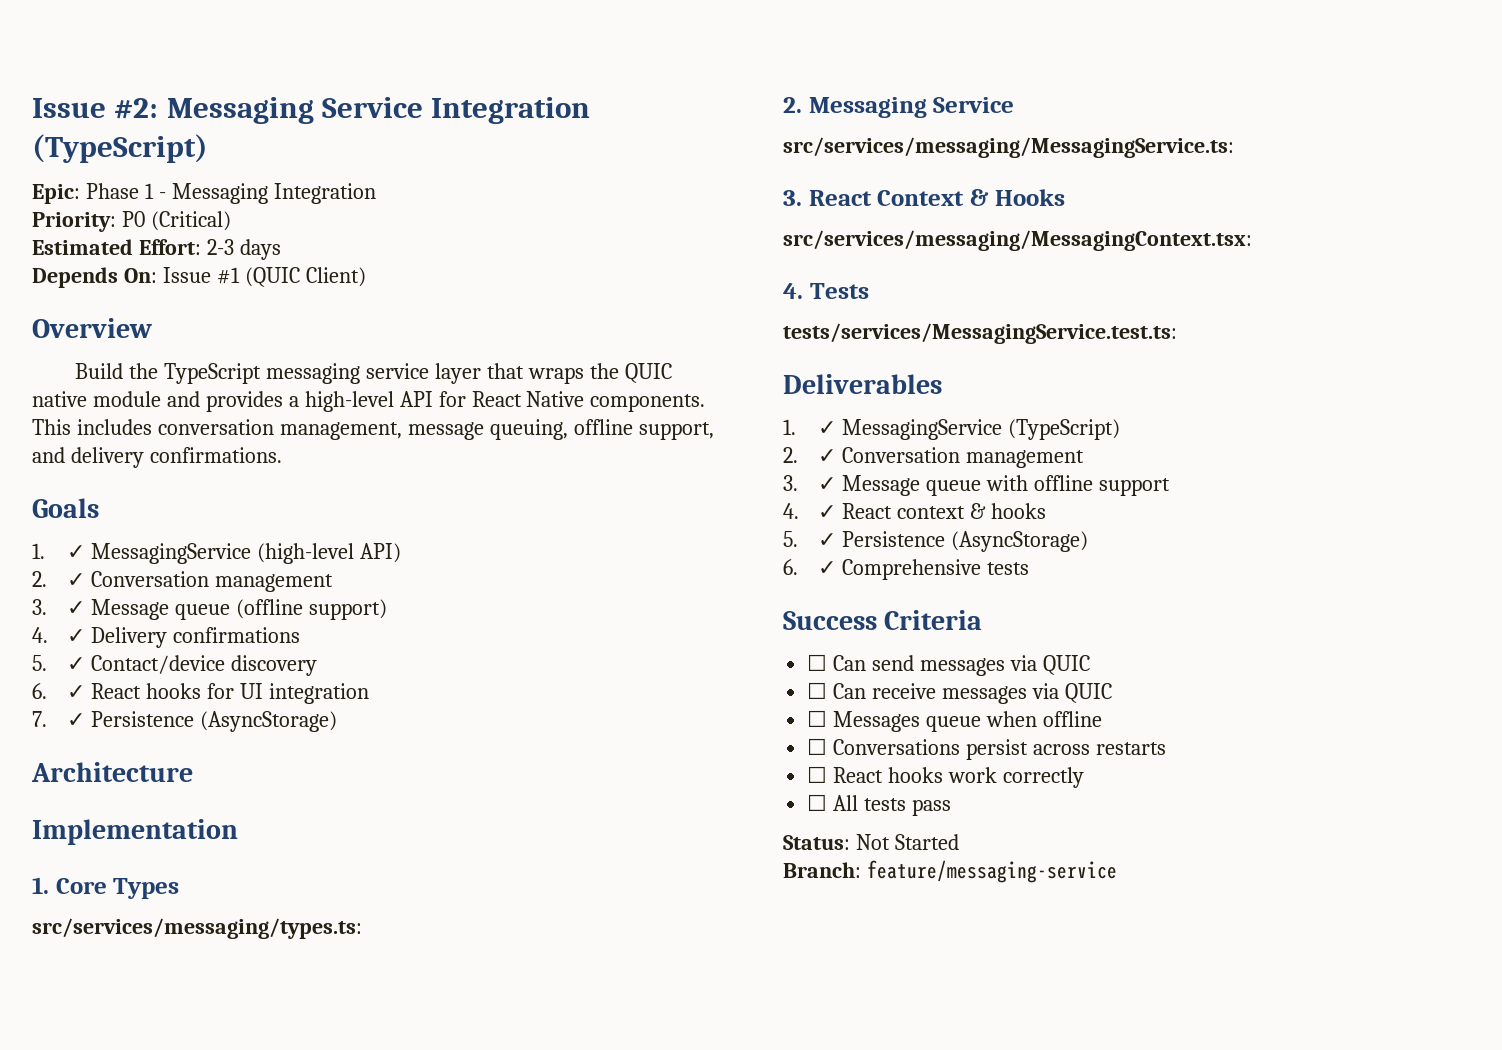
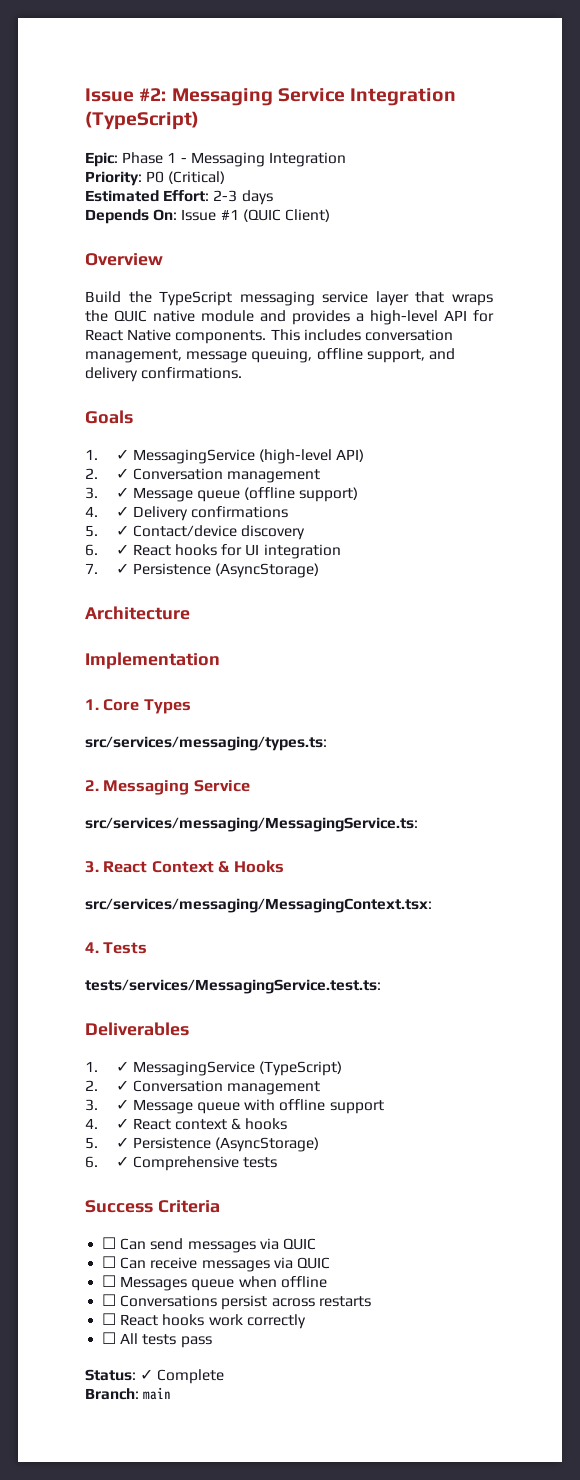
- Status: Not Started
+ Status: ✓ Complete
- Branch: feature/messaging-service
+ Branch: main

